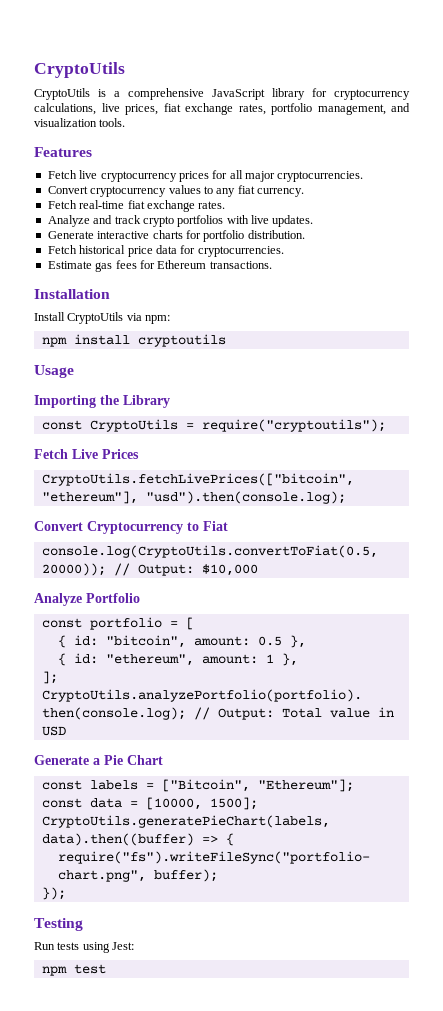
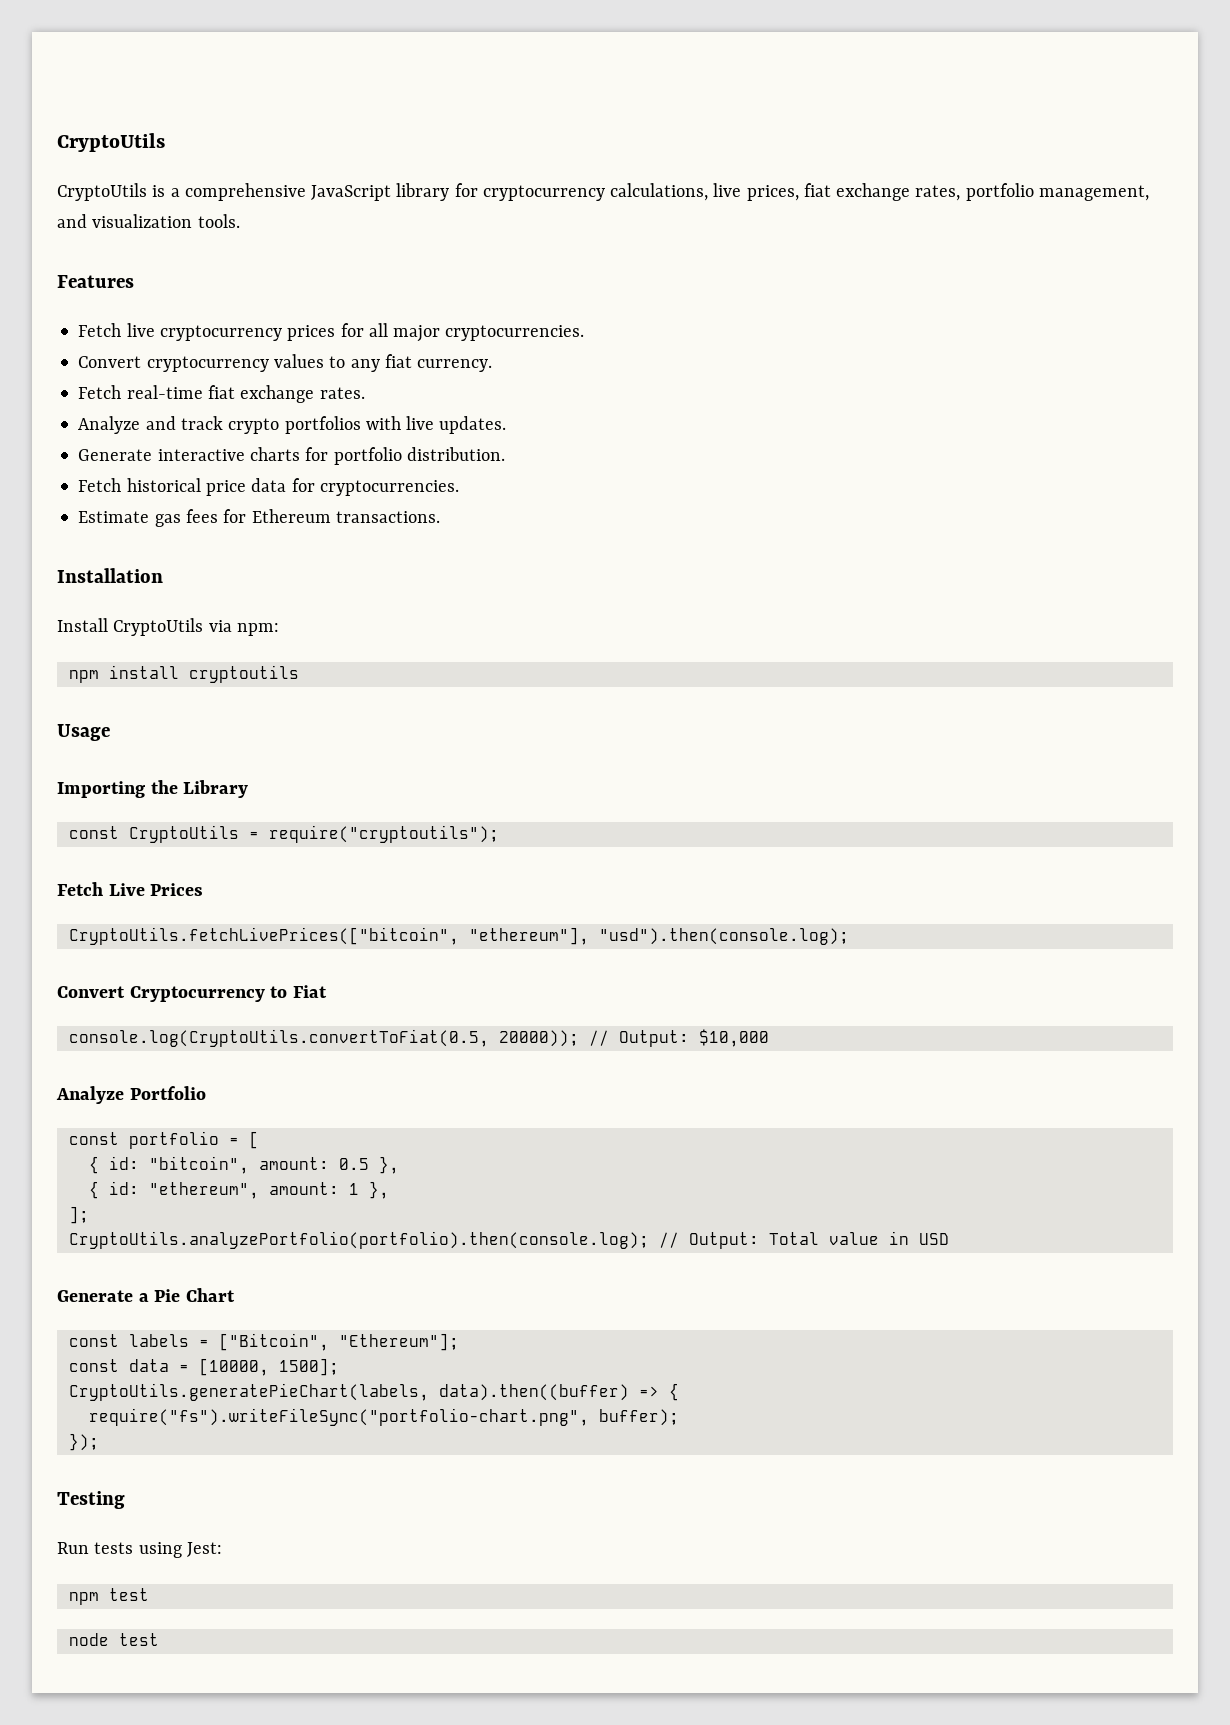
+ node test

